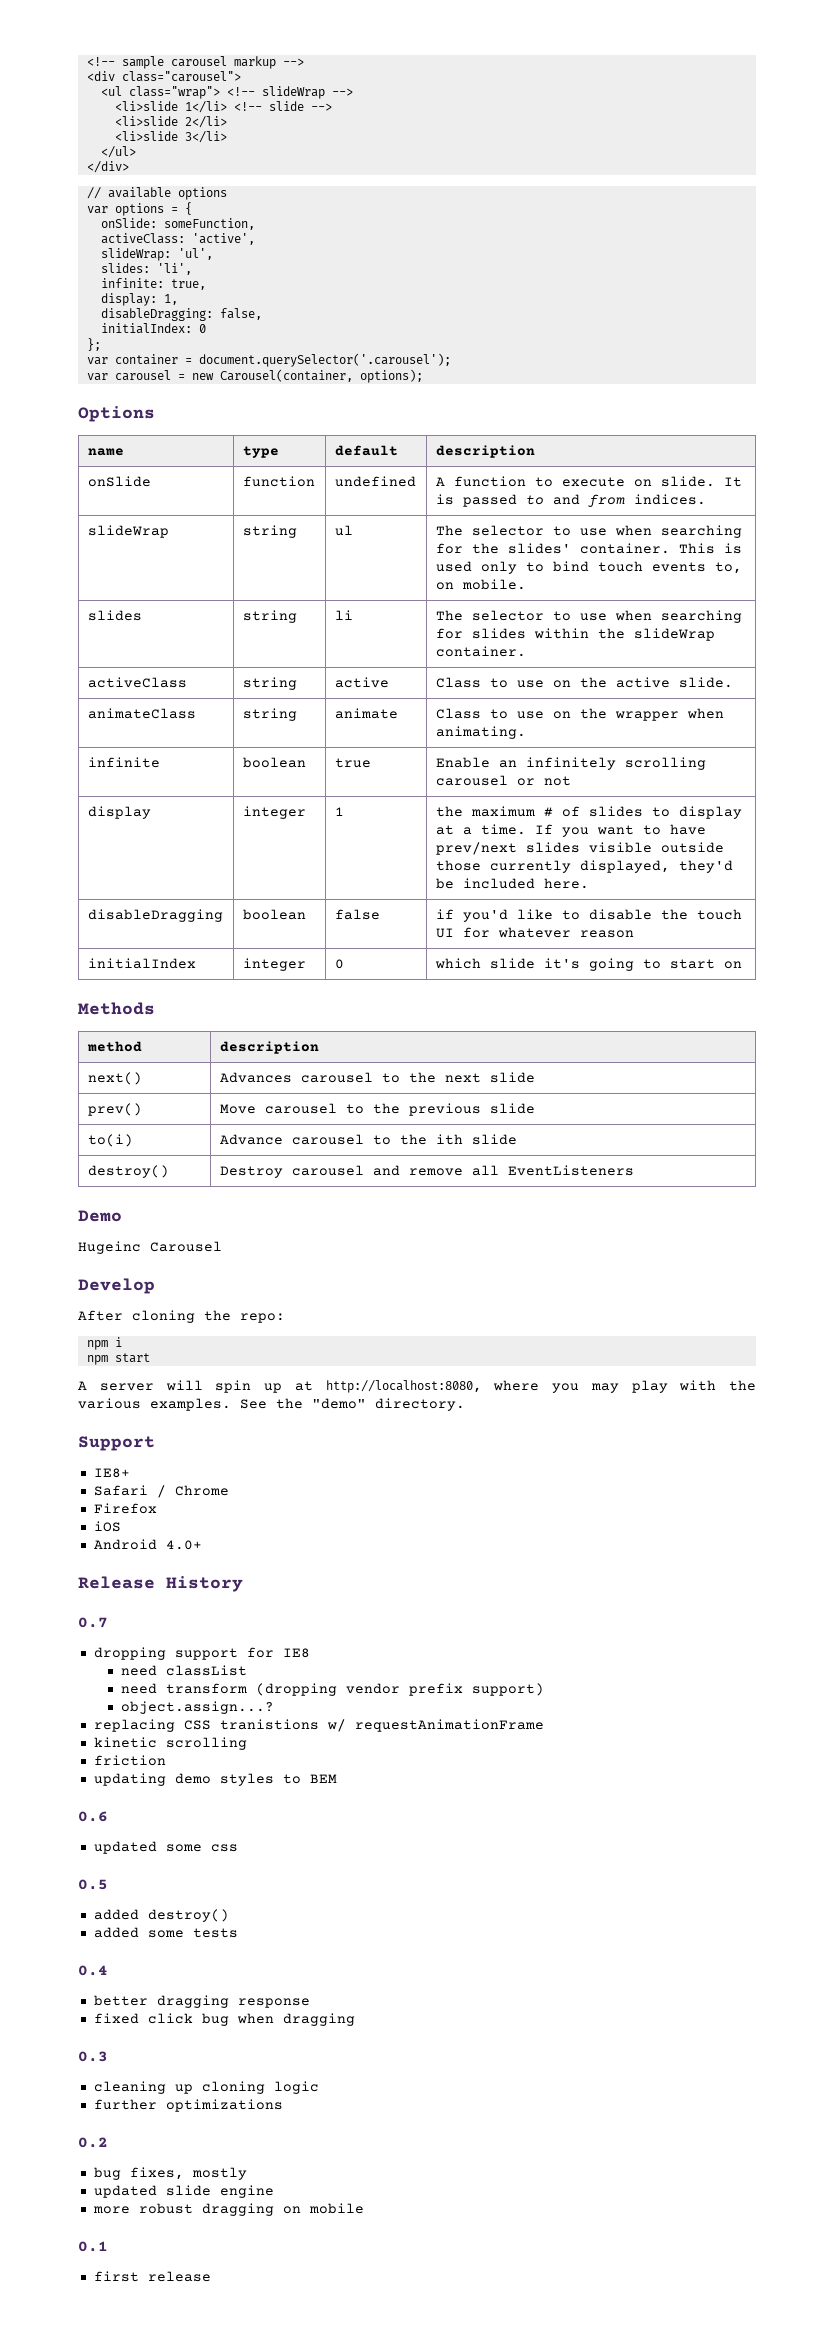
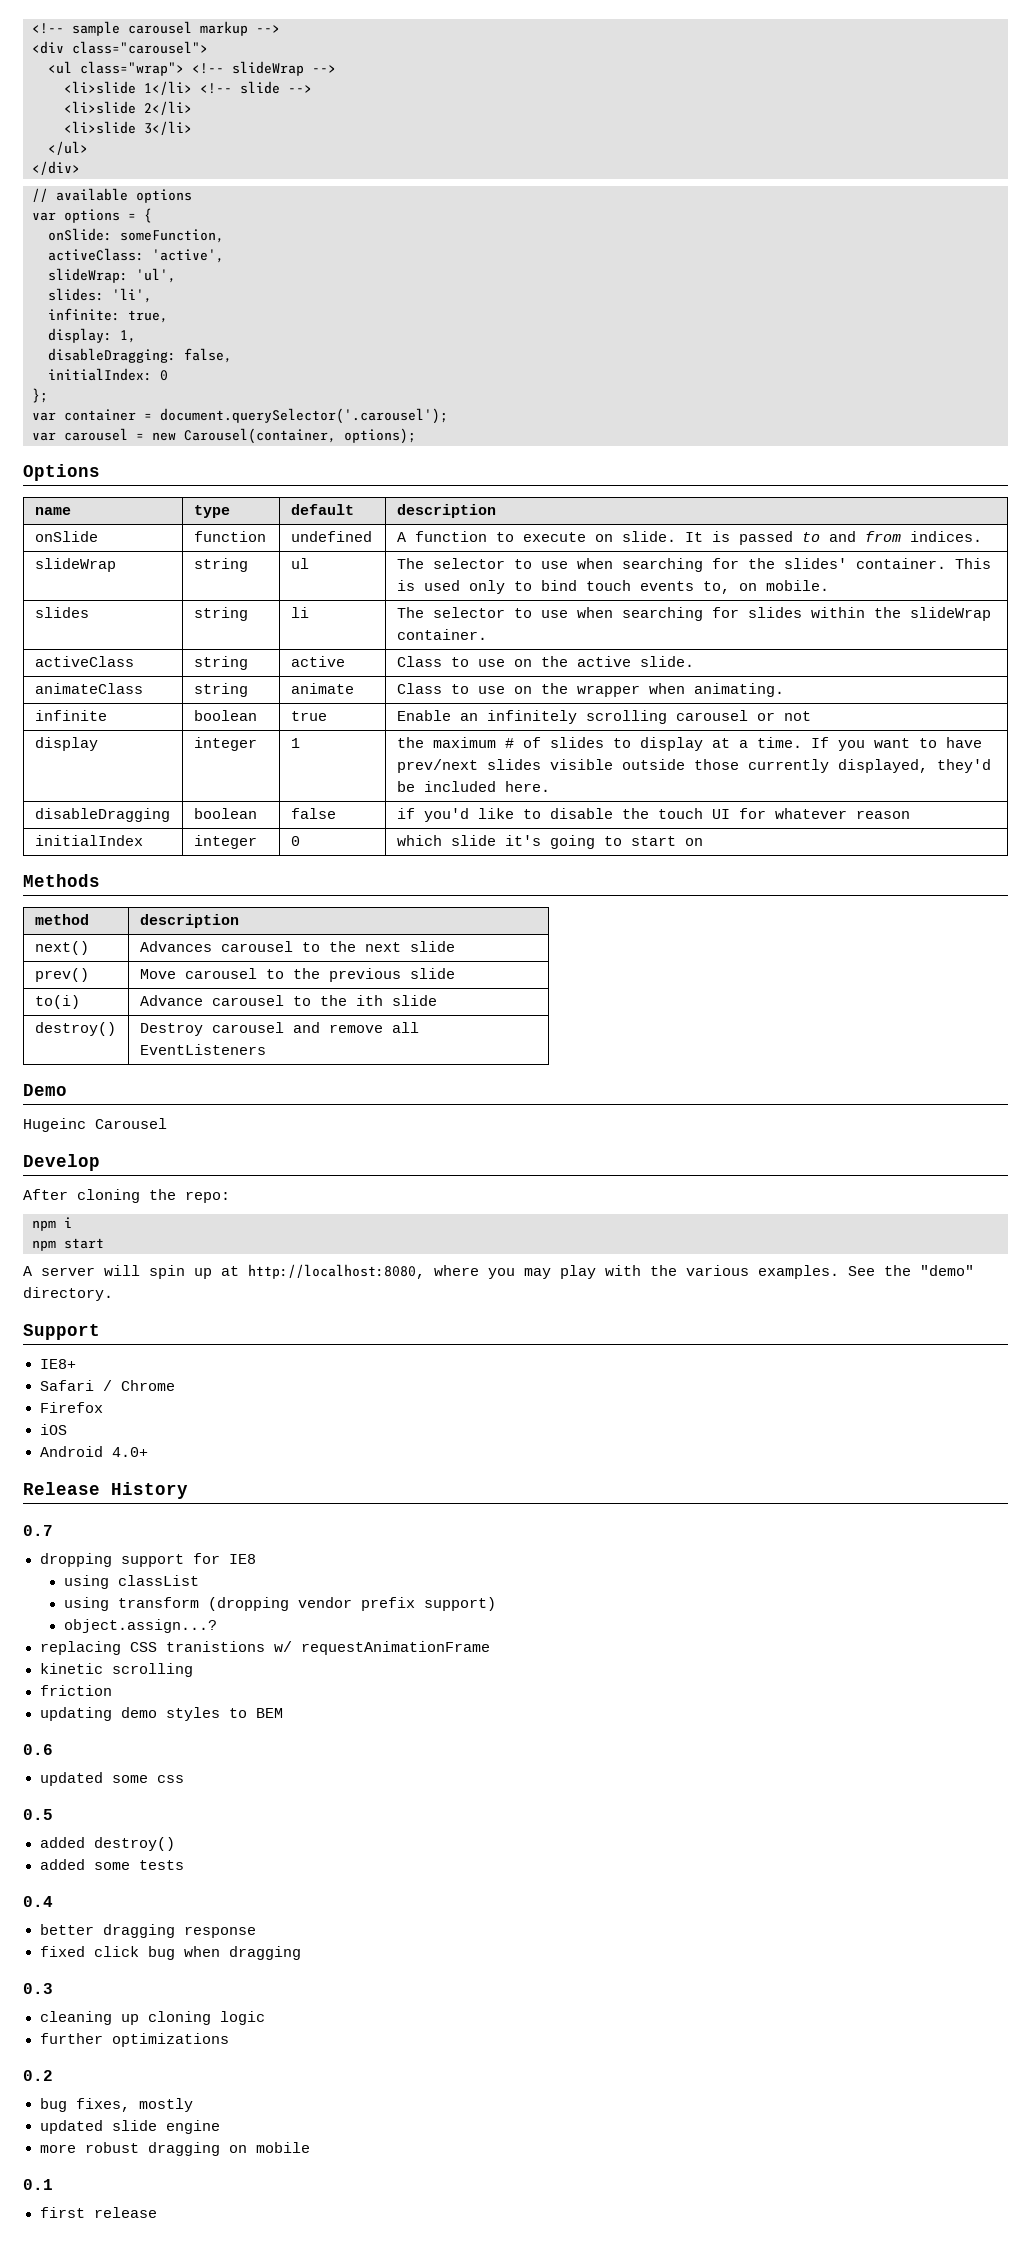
- need classList
+ using classList
- need transform (dropping vendor prefix support)
+ using transform (dropping vendor prefix support)

